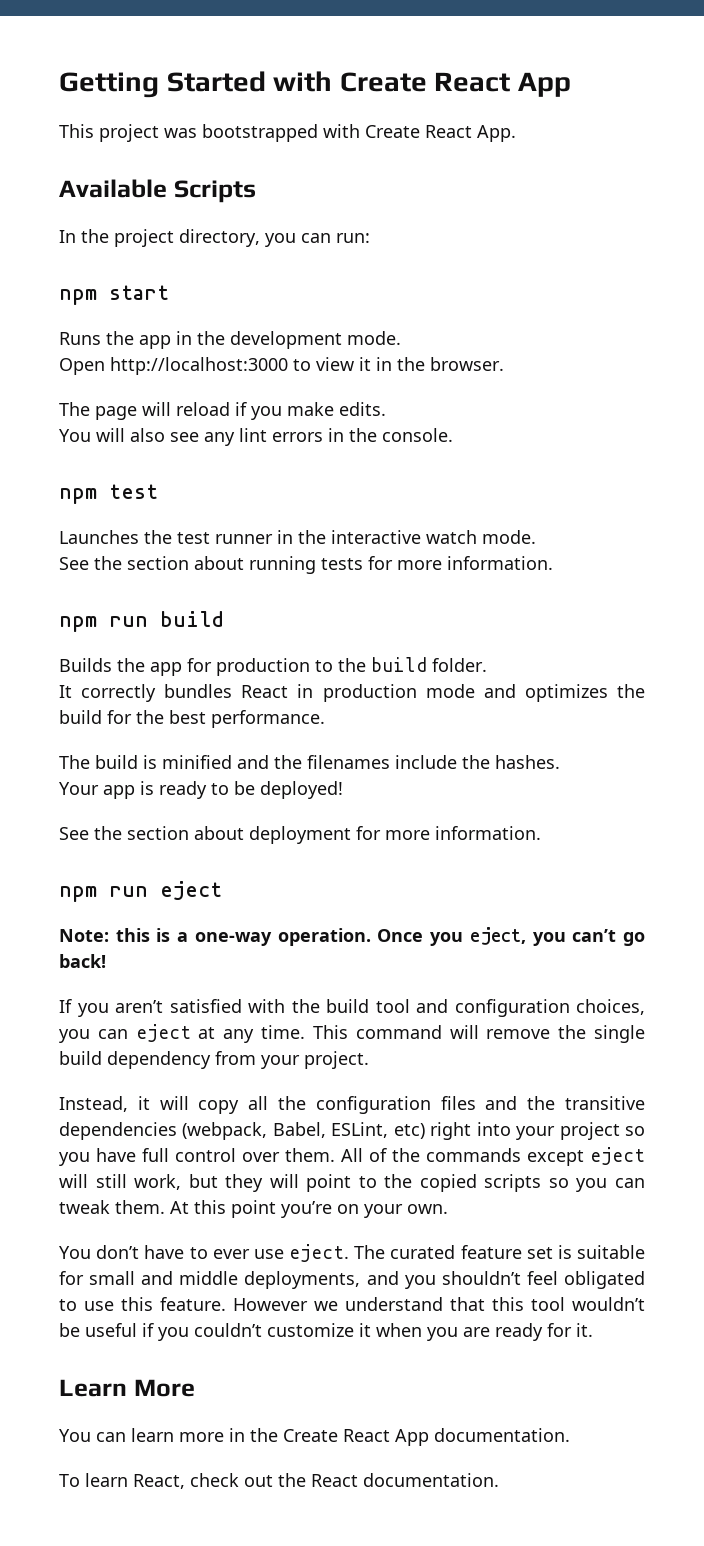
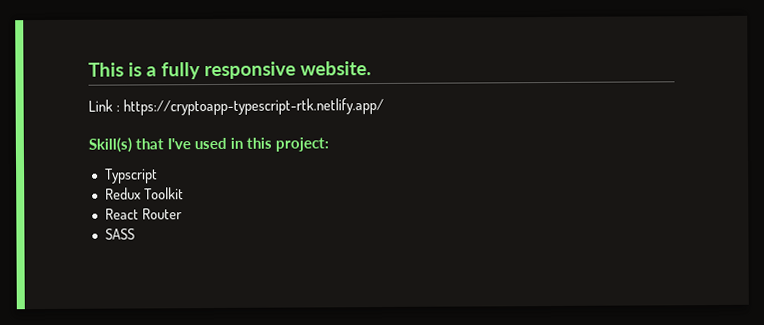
- Getting Started with Create React App
- This project was bootstrapped with Create React App.
- Available Scripts
- In the project directory, you can run:
- npm start
- Runs the app in the development mode.
- Open http://localhost:3000 to view it in the browser.
- The page will reload if you make edits.
- You will also see any lint errors in the console.
- npm test
- Launches the test runner in the interactive watch mode.
- See the section about running tests for more information.
- npm run build
- Builds the app for production to the build folder.
- It correctly bundles React in production mode and optimizes the build for the best performance.
- The build is minified and the filenames include the hashes.
- Your app is ready to be deployed!
- See the section about deployment for more information.
- npm run eject
- Note: this is a one-way operation. Once you eject, you can’t go back!
- If you aren’t satisfied with the build tool and configuration choices, you can eject at any time. This command will remove the single build dependency from your project.
- Instead, it will copy all the configuration files and the transitive dependencies (webpack, Babel, ESLint, etc) right into your project so you have full control over them. All of the commands except eject will still work, but they will point to the copied scripts so you can tweak them. At this point you’re on your own.
- You don’t have to ever use eject. The curated feature set is suitable for small and middle deployments, and you shouldn’t feel obligated to use this feature. However we understand that this tool wouldn’t be useful if you couldn’t customize it when you are ready for it.
- Learn More
- You can learn more in the Create React App documentation.
- To learn React, check out the React documentation.
+ This is a fully responsive website.
+ Link : https://cryptoapp-typescript-rtk.netlify.app/
+ Skill(s) that I've used in this project:
+ Typscript
+ Redux Toolkit
+ React Router
+ SASS

